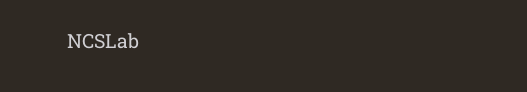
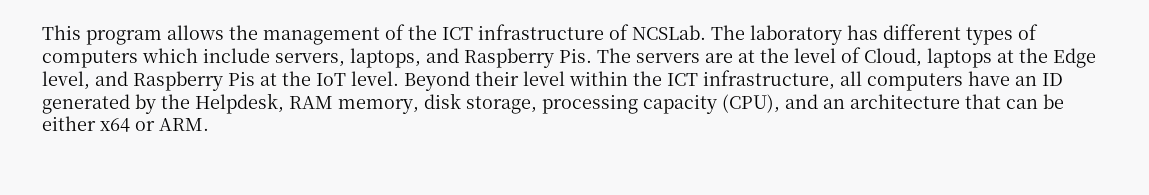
- NCSLab
+ This program allows the management of the ICT infrastructure of NCSLab. The laboratory has different types of computers which include servers, laptops, and Raspberry Pis. The servers are at the level of Cloud, laptops at the Edge level, and Raspberry Pis at the IoT level. Beyond their level within the ICT infrastructure, all computers have an ID generated by the Helpdesk, RAM memory, disk storage, processing capacity (CPU), and an architecture that can be either x64 or ARM.

